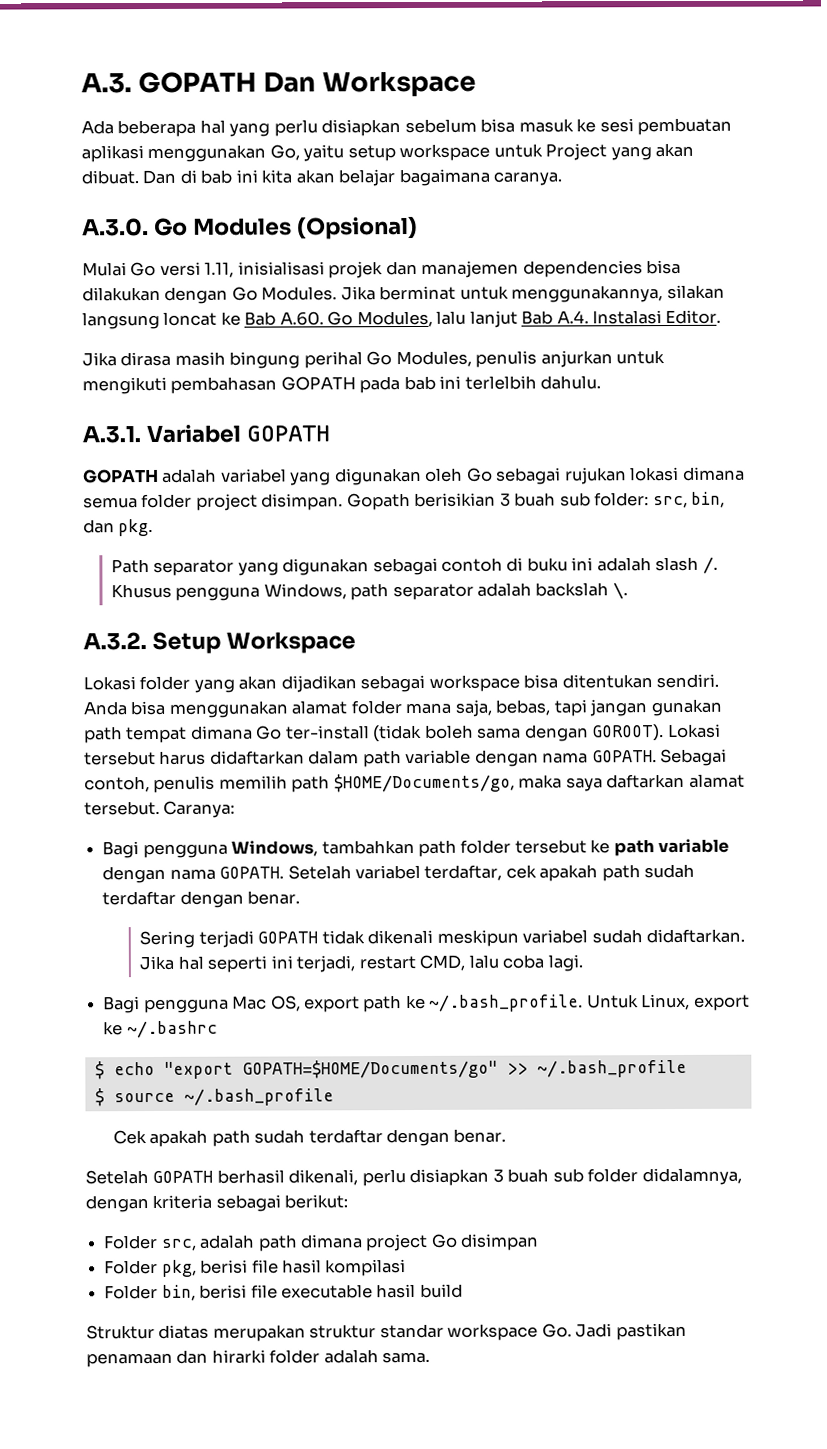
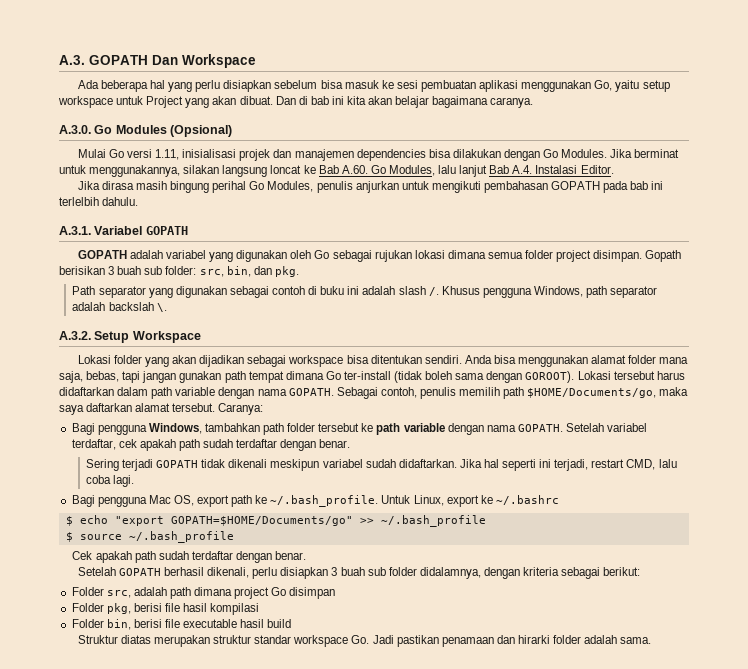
- Gopath berisikian 3 buah sub folder: src, bin, dan pkg.
+ Gopath berisikan 3 buah sub folder: src, bin, dan pkg.

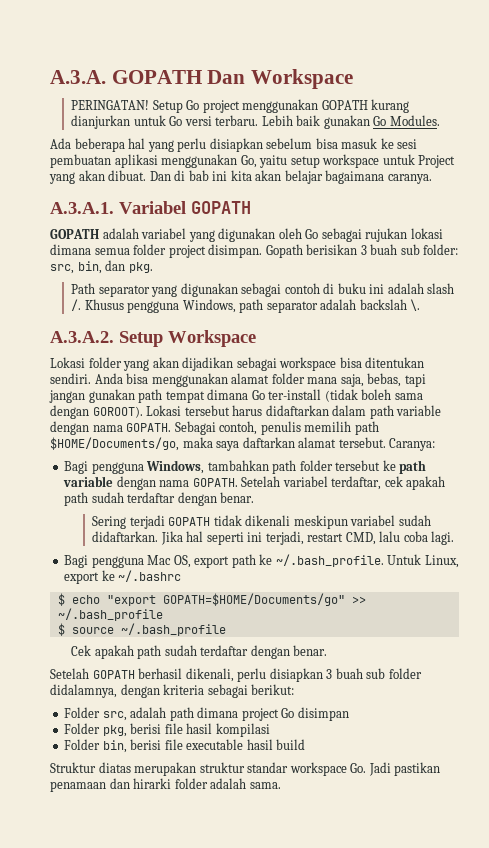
- A.3. GOPATH Dan Workspace
+ A.3.A. GOPATH Dan Workspace
+ PERINGATAN! Setup Go project menggunakan GOPATH kurang dianjurkan untuk Go versi terbaru. Lebih baik gunakan Go Modules.
- A.3.0. Go Modules (Opsional)
- Mulai Go versi 1.11, inisialisasi projek dan manajemen dependencies bisa dilakukan dengan Go Modules. Jika berminat untuk menggunakannya, silakan langsung loncat ke Bab A.60. Go Modules, lalu lanjut Bab A.4. Instalasi Editor.
- Jika dirasa masih bingung perihal Go Modules, penulis anjurkan untuk mengikuti pembahasan GOPATH pada bab ini terlelbih dahulu.
- A.3.1. Variabel GOPATH
+ A.3.A.1. Variabel GOPATH
- A.3.2. Setup Workspace
+ A.3.A.2. Setup Workspace

